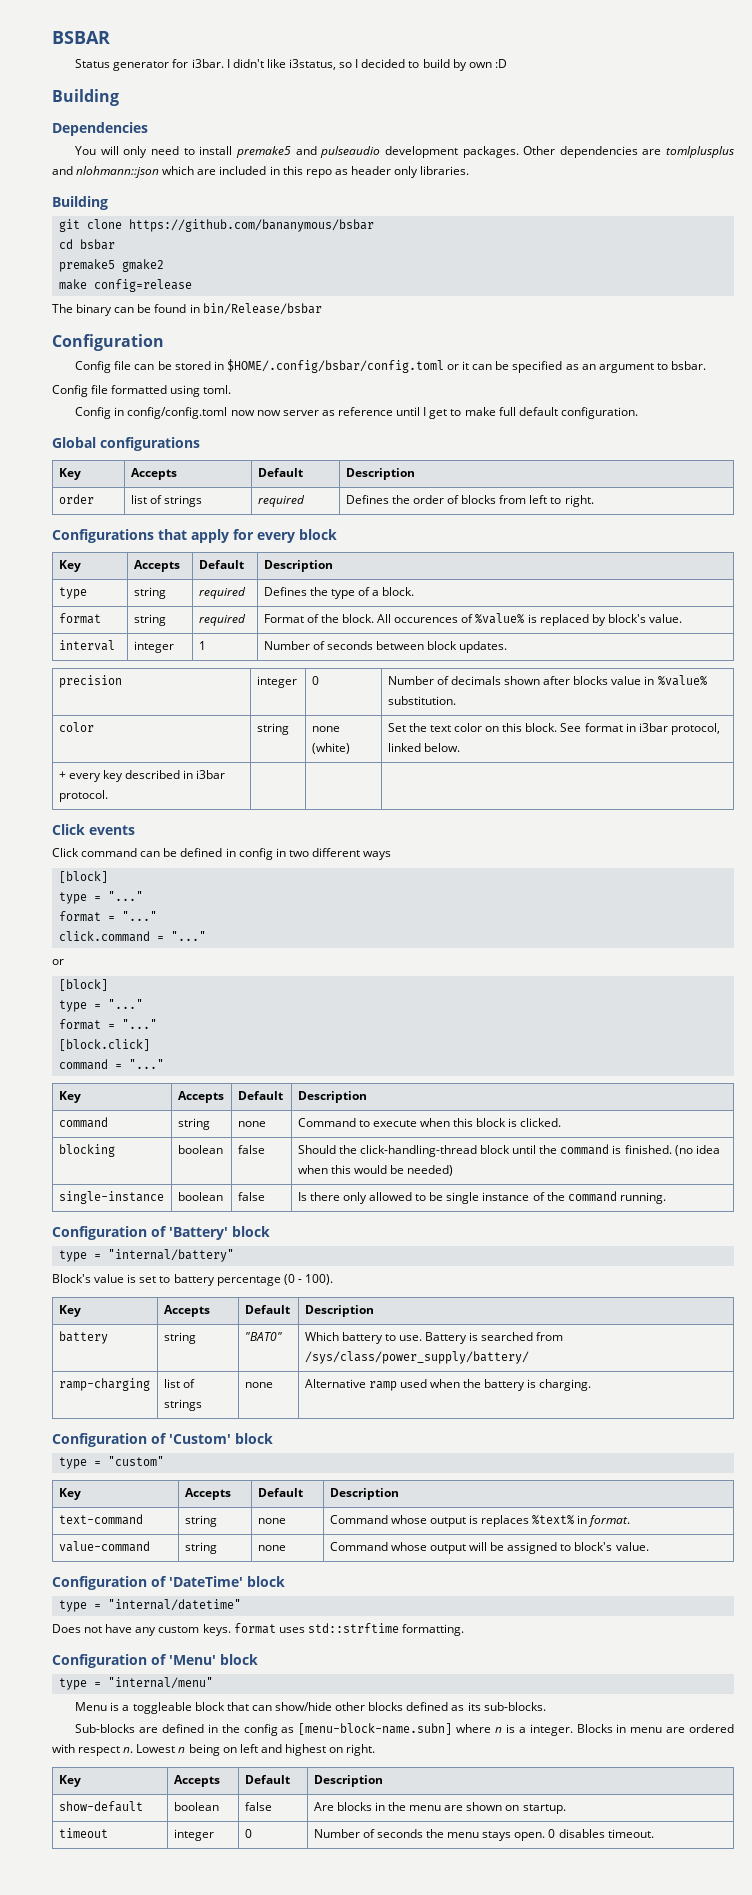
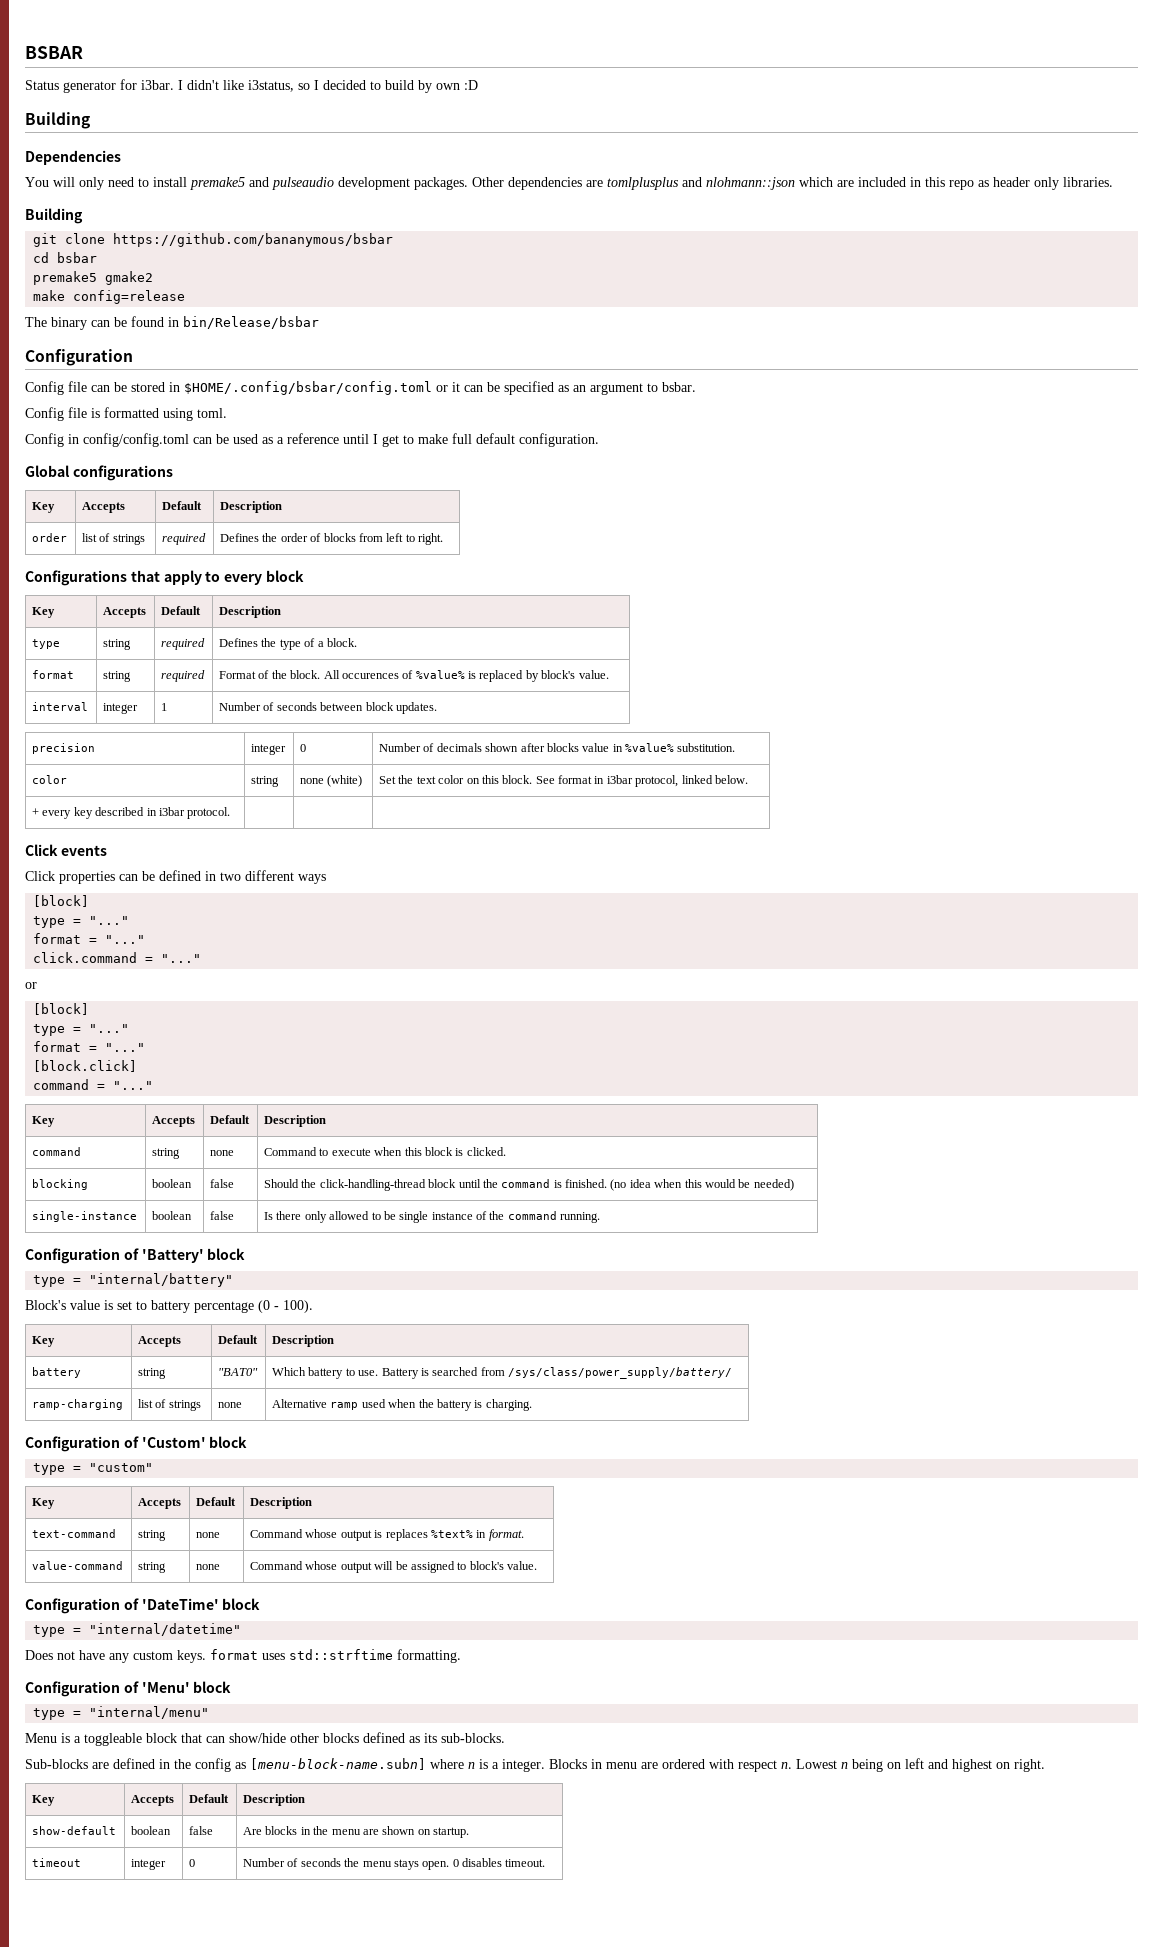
- Config file formatted using toml.
+ Config file is formatted using toml.
- Config in config/config.toml now now server as reference until I get to make full default configuration.
+ Config in config/config.toml can be used as a reference until I get to make full default configuration.
- Configurations that apply for every block
+ Configurations that apply to every block
- Click command can be defined in config in two different ways
+ Click properties can be defined in two different ways

